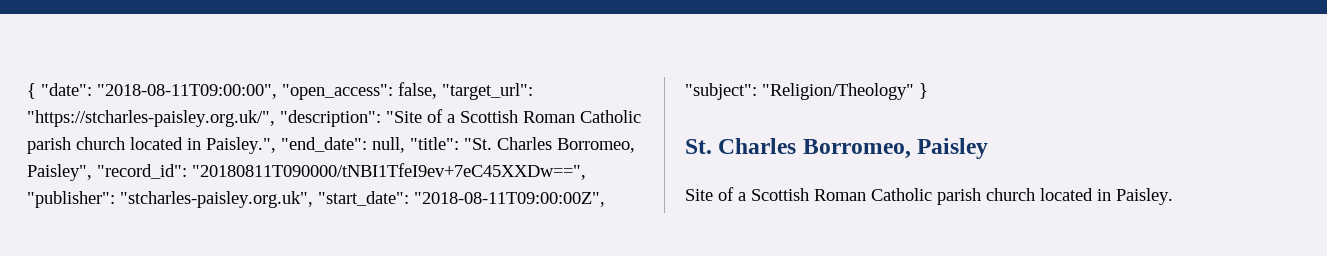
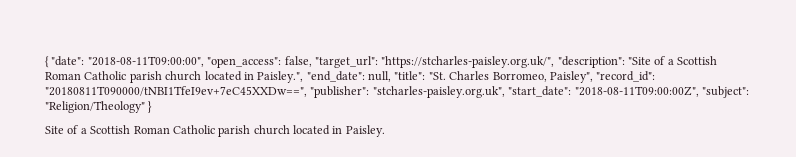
- St. Charles Borromeo, Paisley

